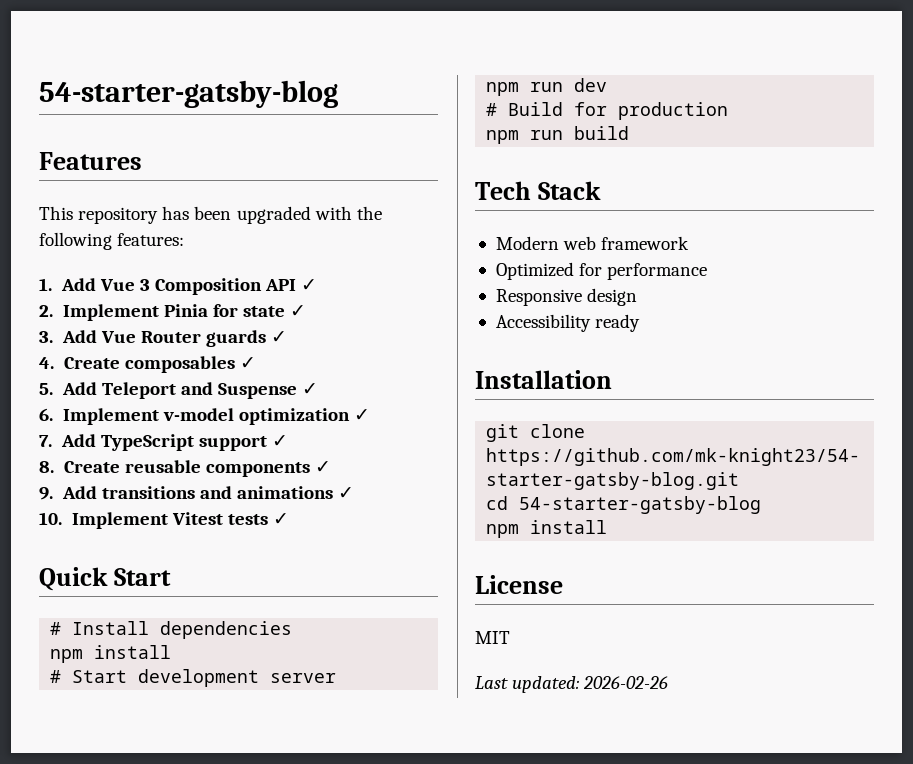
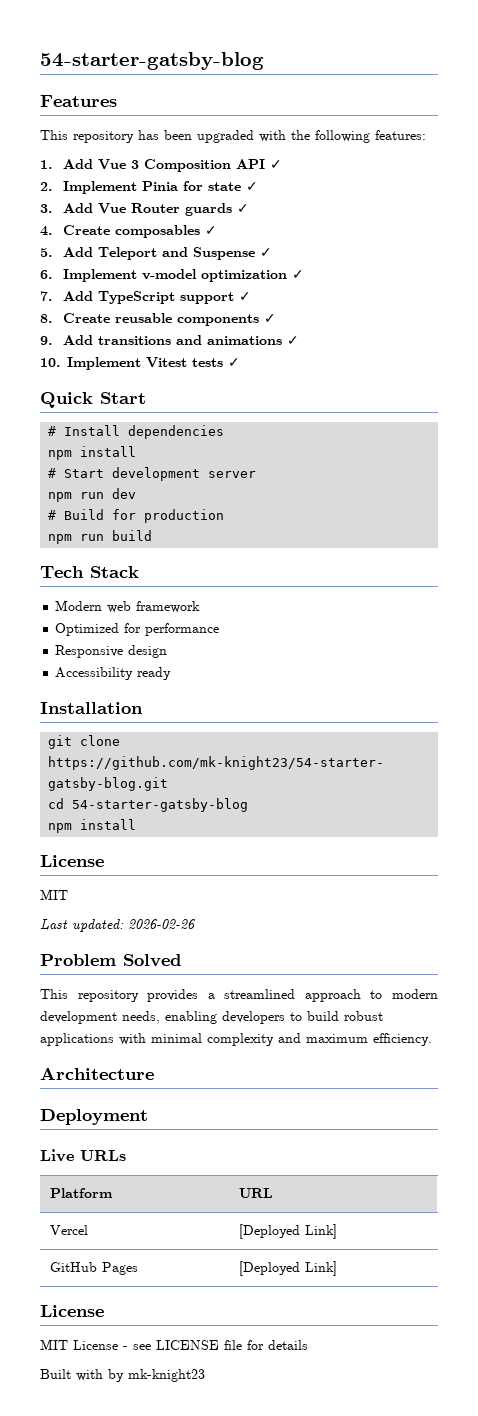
+ Problem Solved
+ This repository provides a streamlined approach to modern development needs, enabling developers to build robust applications with minimal complexity and maximum efficiency.
+ Architecture
+ Deployment
+ Live URLs
+ Platform | URL
+ Vercel | [Deployed Link]
+ GitHub Pages | [Deployed Link]
+ License
+ MIT License - see LICENSE file for details
+ Built with by mk-knight23

